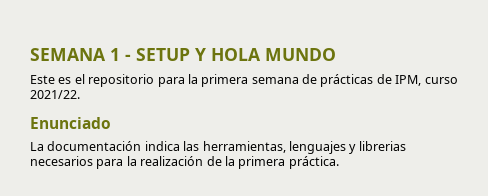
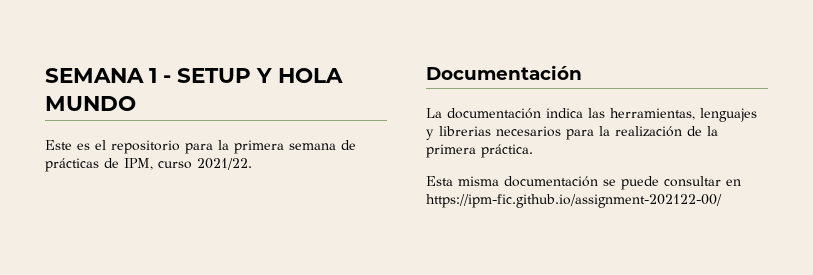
- Enunciado
+ Documentación
+ Esta misma documentación se puede consultar en https://ipm-fic.github.io/assignment-202122-00/

